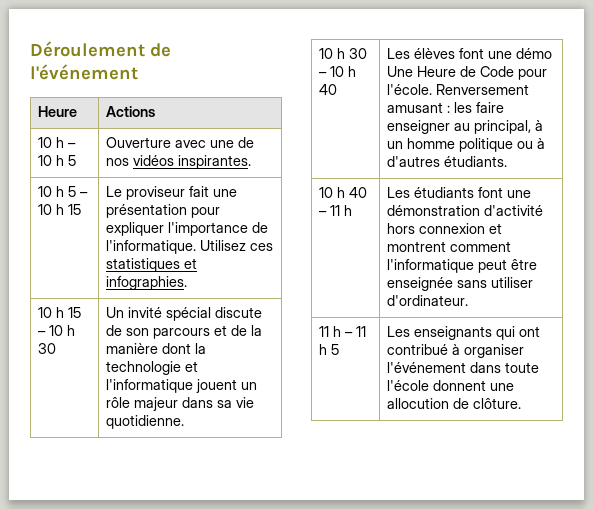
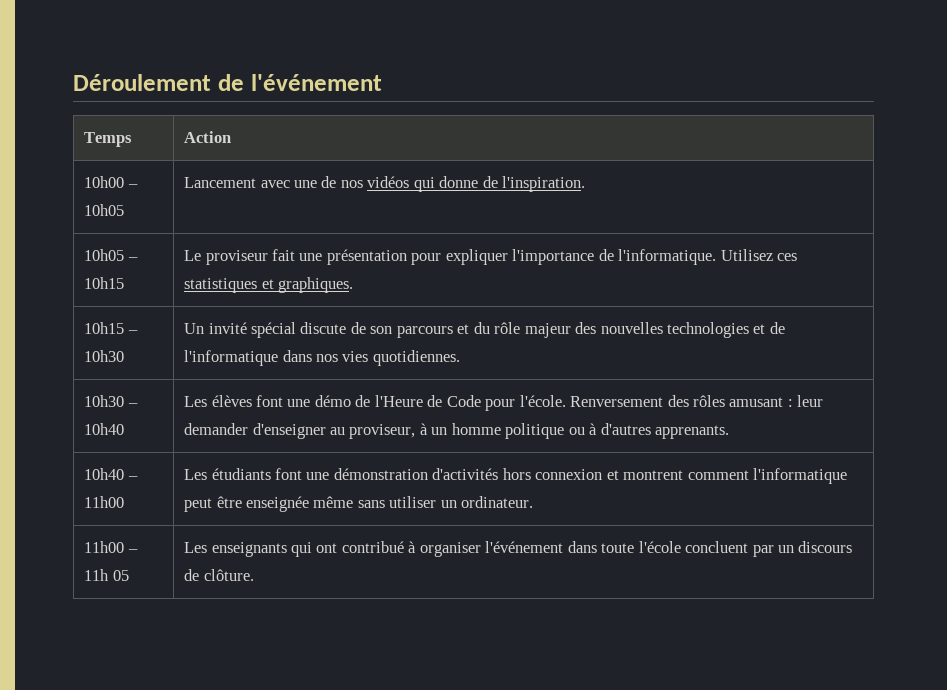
- Heure | Actions
- 10 h – 10 h 5 | Ouverture avec une de nos vidéos inspirantes.
- 10 h 5 – 10 h 15 | Le proviseur fait une présentation pour expliquer l'importance de l'informatique. Utilisez ces statistiques et infographies.
- 10 h 15 – 10 h 30 | Un invité spécial discute de son parcours et de la manière dont la technologie et l'informatique jouent un rôle majeur dans sa vie quotidienne.
- 10 h 30 – 10 h 40 | Les élèves font une démo Une Heure de Code pour l'école. Renversement amusant : les faire enseigner au principal, à un homme politique ou à d'autres étudiants.
- 10 h 40 – 11 h | Les étudiants font une démonstration d'activité hors connexion et montrent comment l'informatique peut être enseignée sans utiliser d'ordinateur.
- 11 h – 11 h 5 | Les enseignants qui ont contribué à organiser l'événement dans toute l'école donnent une allocution de clôture.
+ Temps | Action
+ 10h00 – 10h05 | Lancement avec une de nos vidéos qui donne de l'inspiration.
+ 10h05 – 10h15 | Le proviseur fait une présentation pour expliquer l'importance de l'informatique. Utilisez ces statistiques et graphiques.
+ 10h15 – 10h30 | Un invité spécial discute de son parcours et du rôle majeur des nouvelles technologies et de l'informatique dans nos vies quotidiennes.
+ 10h30 – 10h40 | Les élèves font une démo de l'Heure de Code pour l'école. Renversement des rôles amusant : leur demander d'enseigner au proviseur, à un homme politique ou à d'autres apprenants.
+ 10h40 – 11h00 | Les étudiants font une démonstration d'activités hors connexion et montrent comment l'informatique peut être enseignée même sans utiliser un ordinateur.
+ 11h00 – 11h 05 | Les enseignants qui ont contribué à organiser l'événement dans toute l'école concluent par un discours de clôture.

